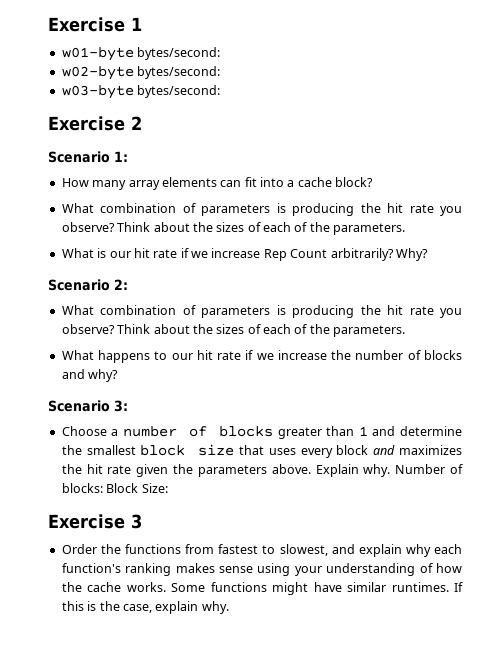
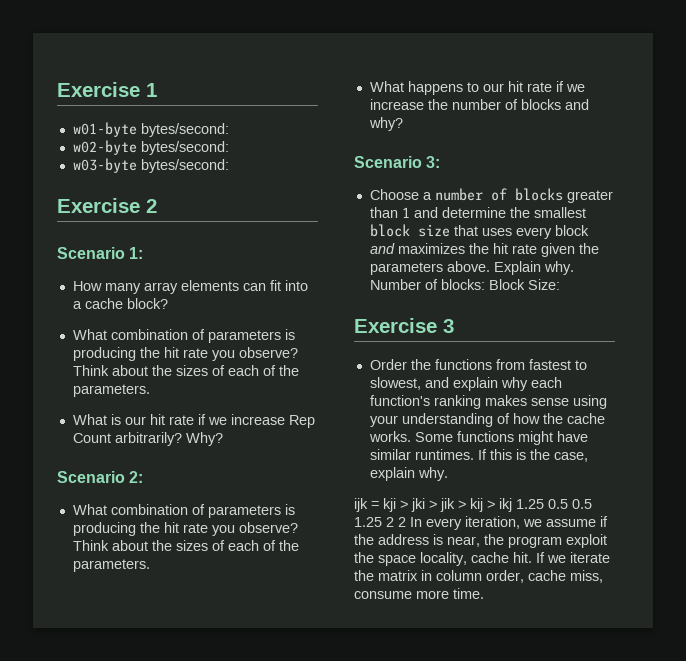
+ ijk = kji > jki > jik > kij > ikj 1.25 0.5 0.5 1.25 2 2 In every iteration, we assume if the address is near, the program exploit the space locality, cache hit. If we iterate the matrix in column order, cache miss, consume more time.

